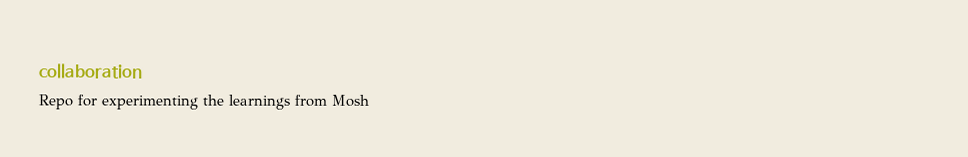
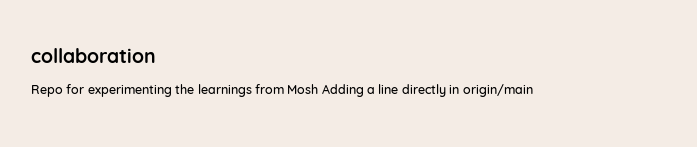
- Repo for experimenting the learnings from Mosh
+ Repo for experimenting the learnings from Mosh Adding a line directly in origin/main

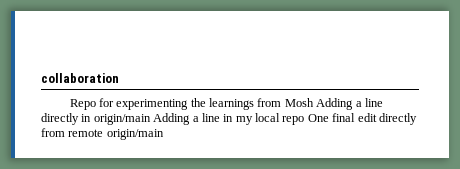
- Repo for experimenting the learnings from Mosh Adding a line directly in origin/main
+ Repo for experimenting the learnings from Mosh Adding a line directly in origin/main Adding a line in my local repo One final edit directly from remote origin/main

